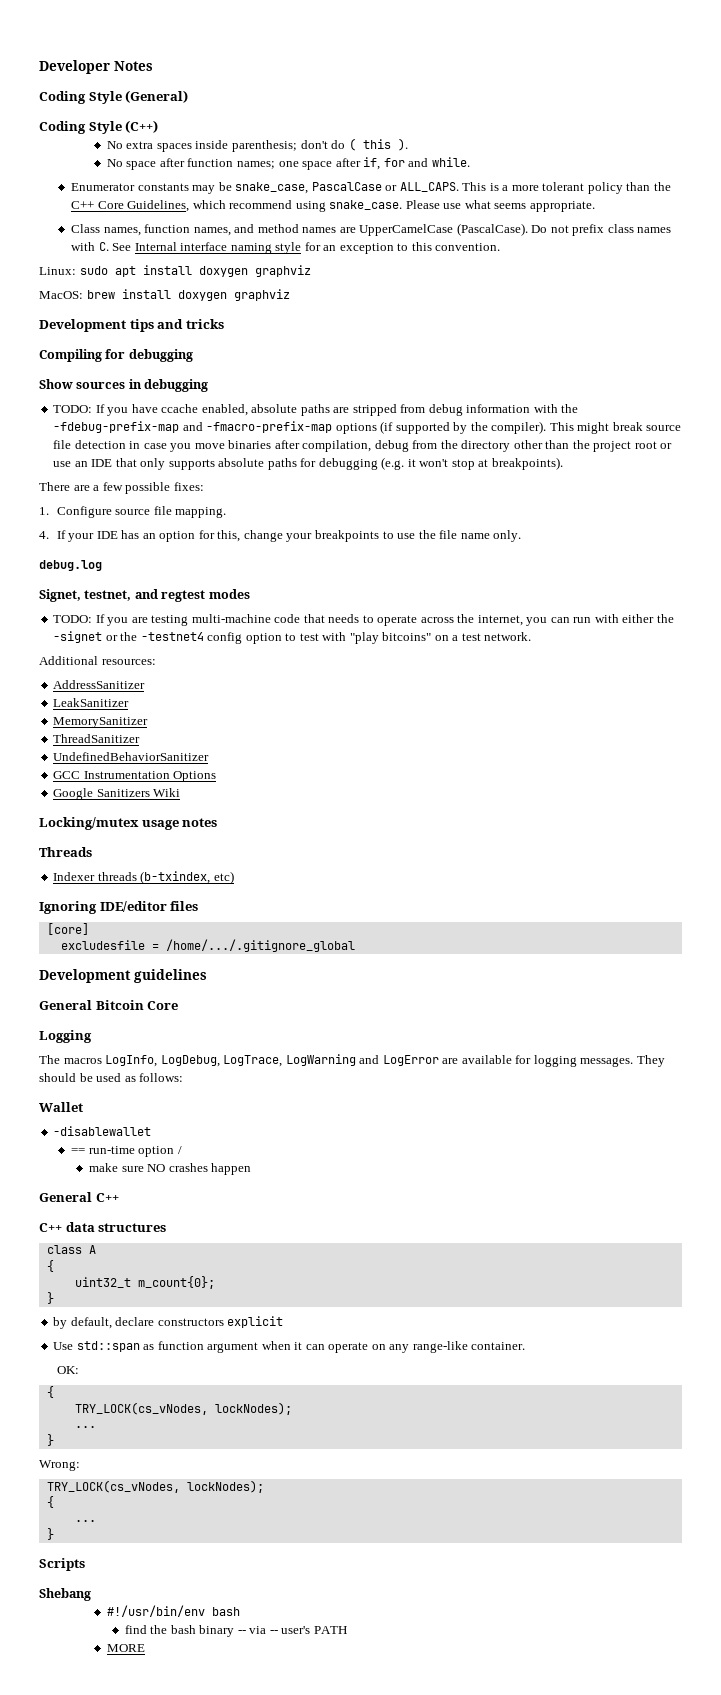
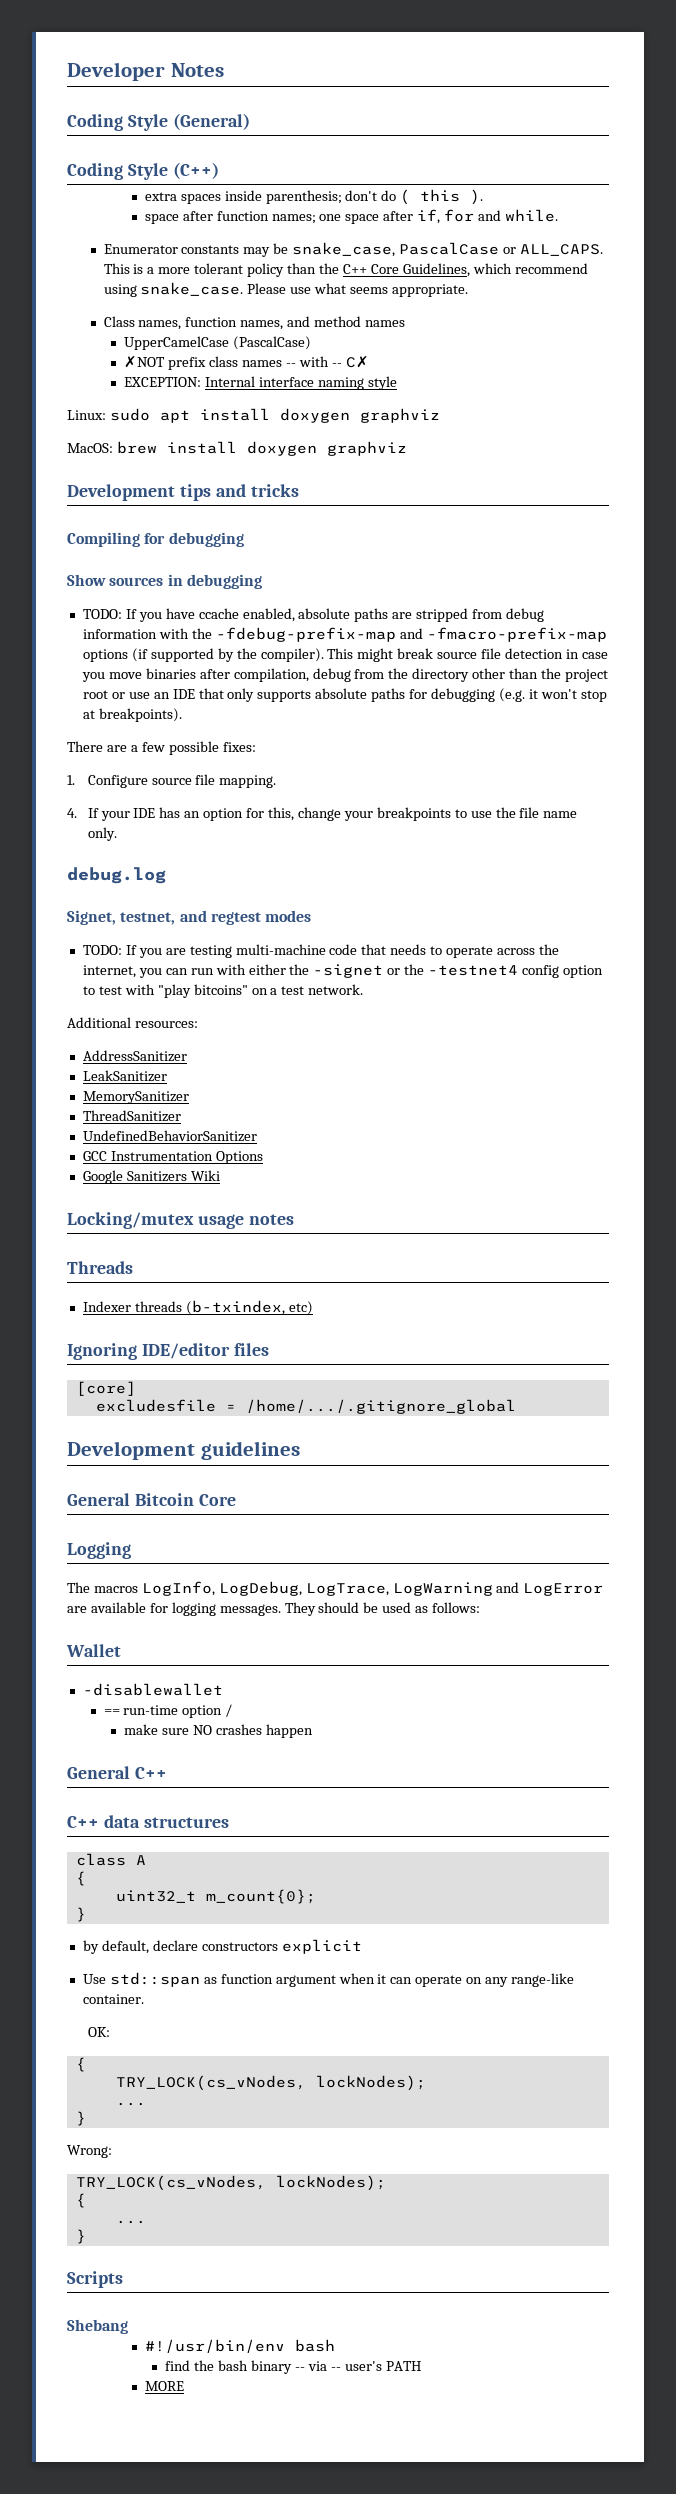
- No extra spaces inside parenthesis; don't do ( this ).
+ extra spaces inside parenthesis; don't do ( this ).
- No space after function names; one space after if, for and while.
+ space after function names; one space after if, for and while.
- Class names, function names, and method names are UpperCamelCase (PascalCase). Do not prefix class names with C. See Internal interface naming style for an exception to this convention.
+ Class names, function names, and method names
+ UpperCamelCase (PascalCase)
+ ✗NOT prefix class names -- with -- C✗
+ EXCEPTION: Internal interface naming style

